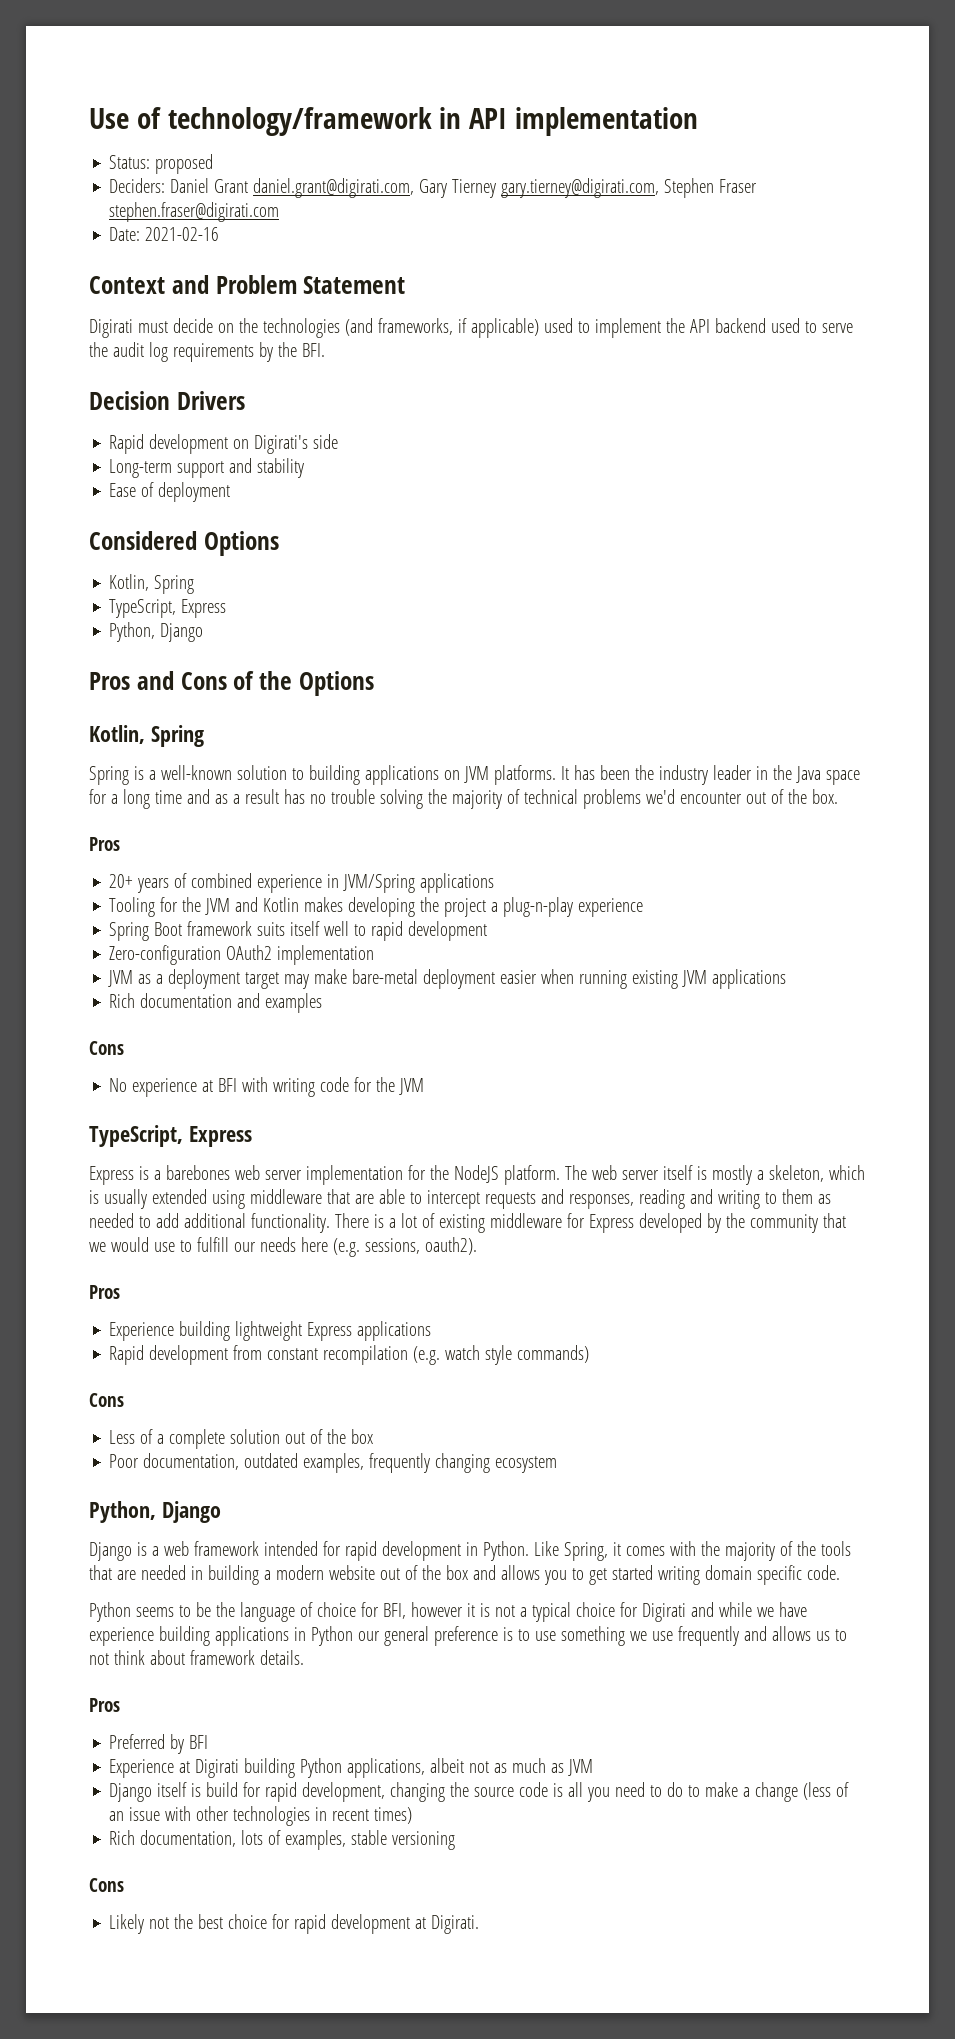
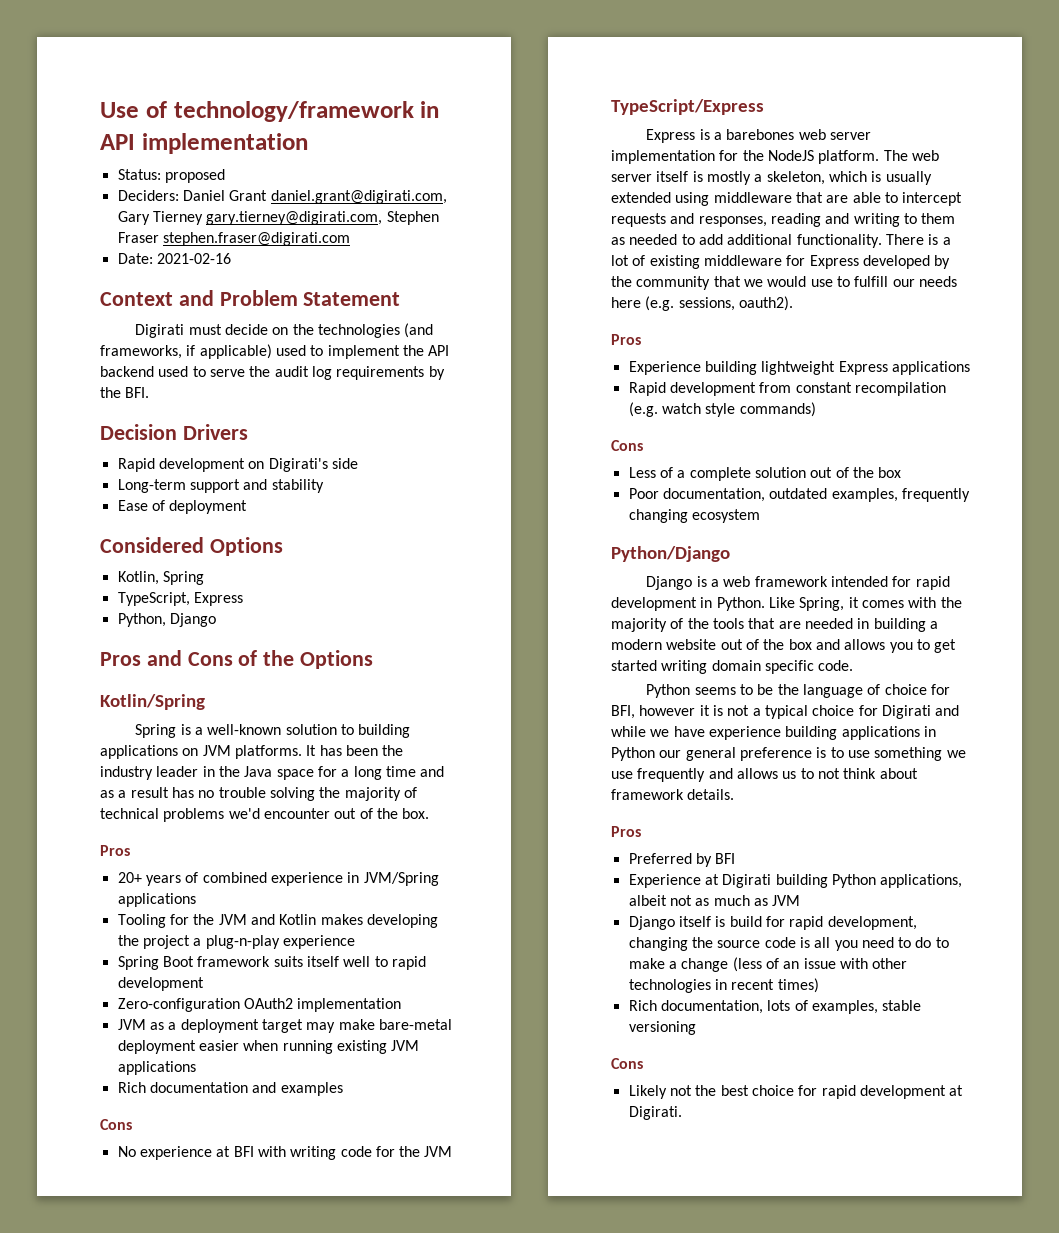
  Pros and Cons of the Options
- Kotlin, Spring
+ Kotlin/Spring
  No experience at BFI with writing code for the JVM
- TypeScript, Express
+ TypeScript/Express
  Poor documentation, outdated examples, frequently changing ecosystem
- Python, Django
+ Python/Django

